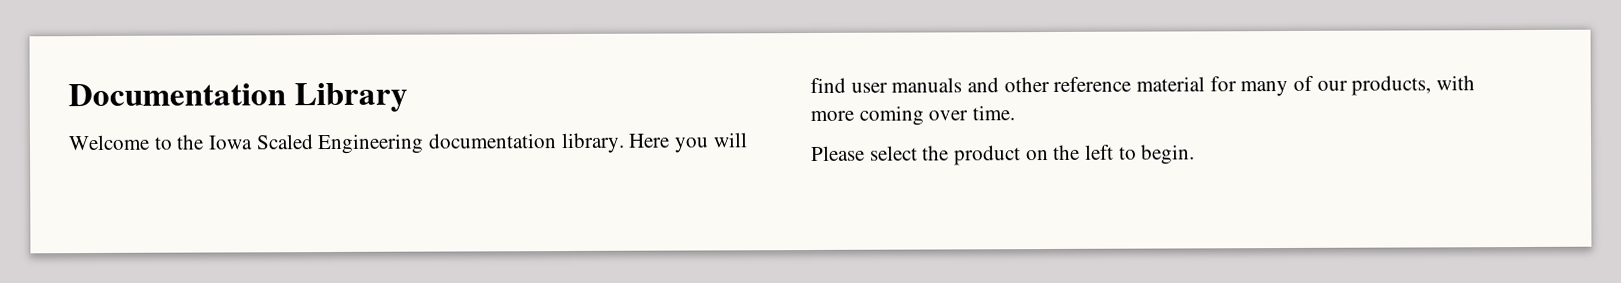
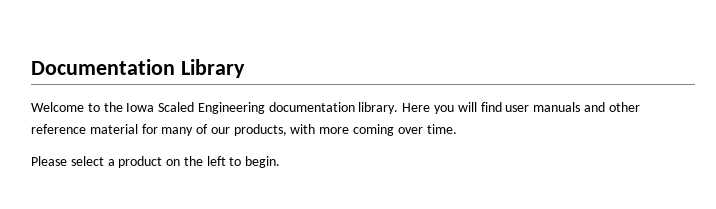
- Please select the product on the left to begin.
+ Please select a product on the left to begin.

